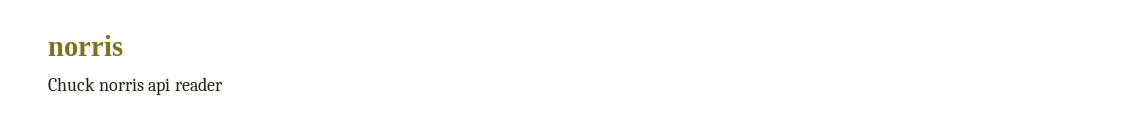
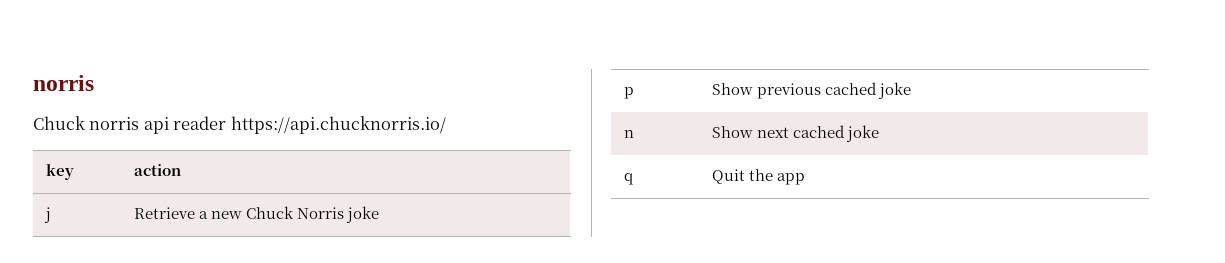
- Chuck norris api reader
+ Chuck norris api reader https://api.chucknorris.io/
+ key | action
+ j | Retrieve a new Chuck Norris joke
+ p | Show previous cached joke
+ n | Show next cached joke
+ q | Quit the app

